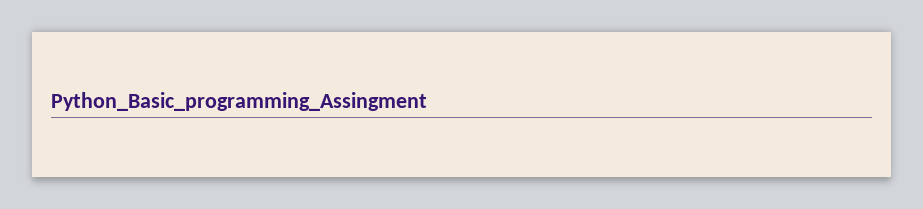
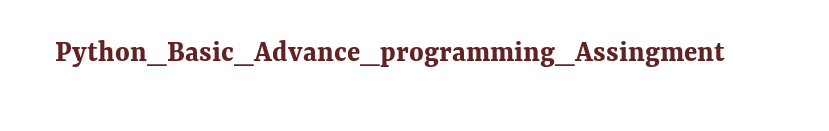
- Python_Basic_programming_Assingment
+ Python_Basic_Advance_programming_Assingment

